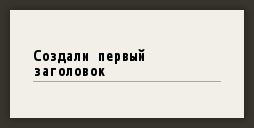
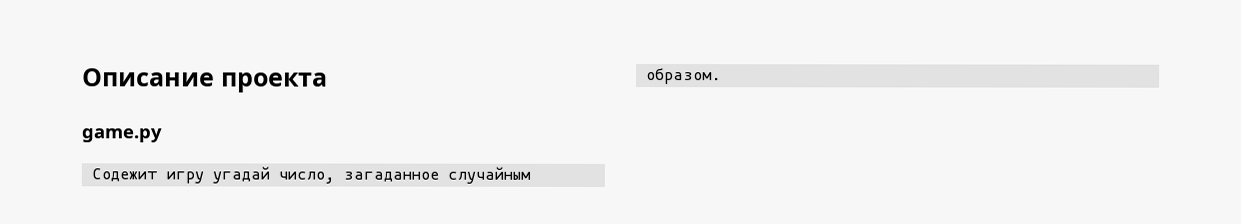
- Создали первый заголовок
+ Описание проекта
+ game.py
+ Содежит игру угадай число, загаданное случайным образом.

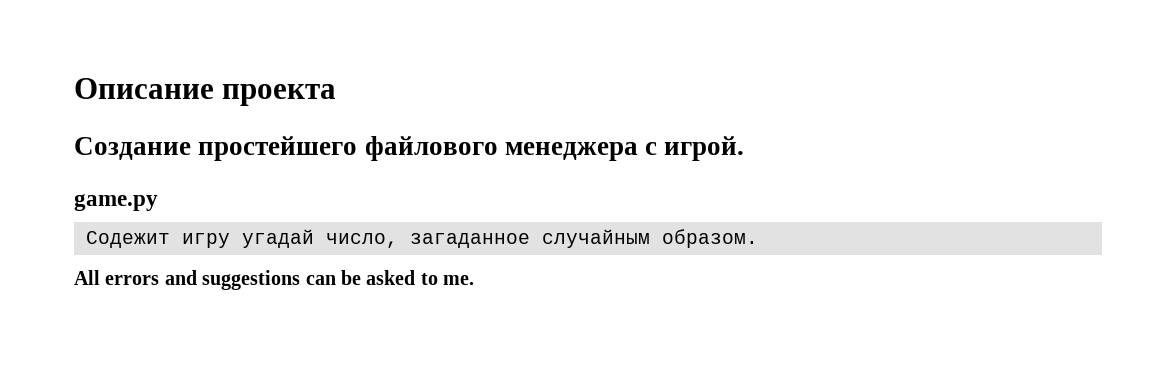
+ Создание простейшего файлового менеджера с игрой.
+ All errors and suggestions can be asked to me.

